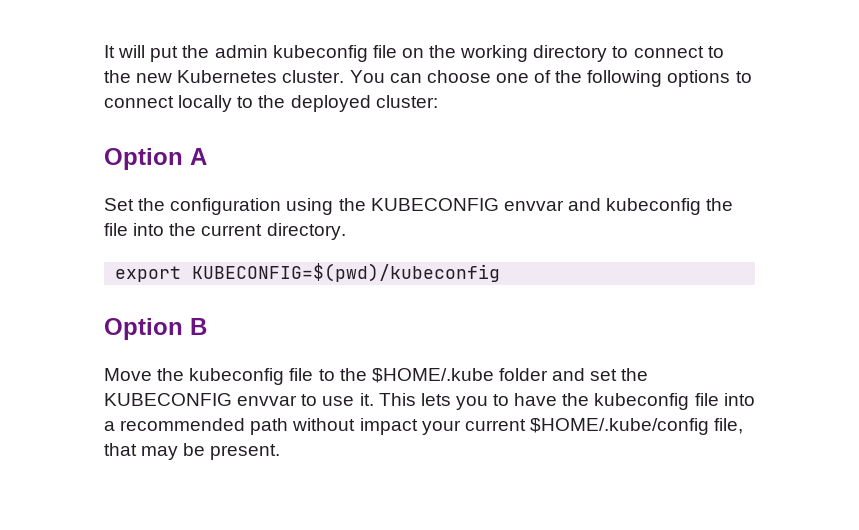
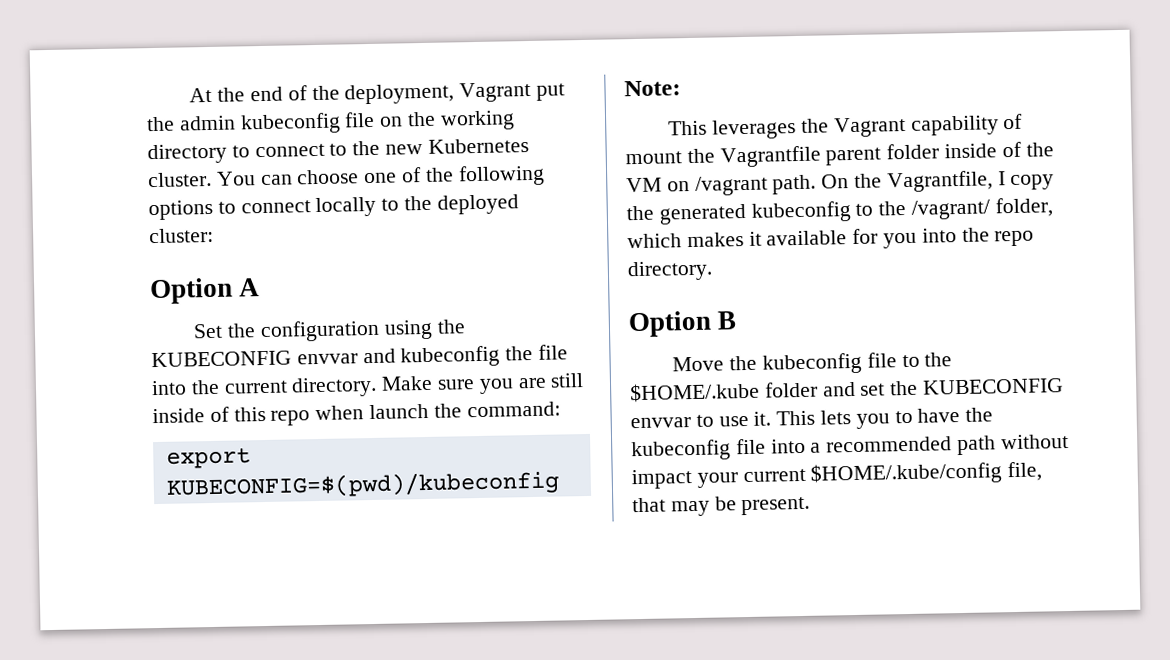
- It will put the admin kubeconfig file on the working directory to connect to the new Kubernetes cluster.
+ At the end of the deployment, Vagrant put the admin kubeconfig file on the working directory to connect to the new Kubernetes cluster.
- Set the configuration using the KUBECONFIG envvar and kubeconfig the file into the current directory.
+ Set the configuration using the KUBECONFIG envvar and kubeconfig the file into the current directory. Make sure you are still inside of this repo when launch the command:
  export KUBECONFIG=$(pwd)/kubeconfig
+ Note:
+ This leverages the Vagrant capability of mount the Vagrantfile parent folder inside of the VM on /vagrant path. On the Vagrantfile, I copy the generated kubeconfig to the /vagrant/ folder, which makes it available for you into the repo directory.

